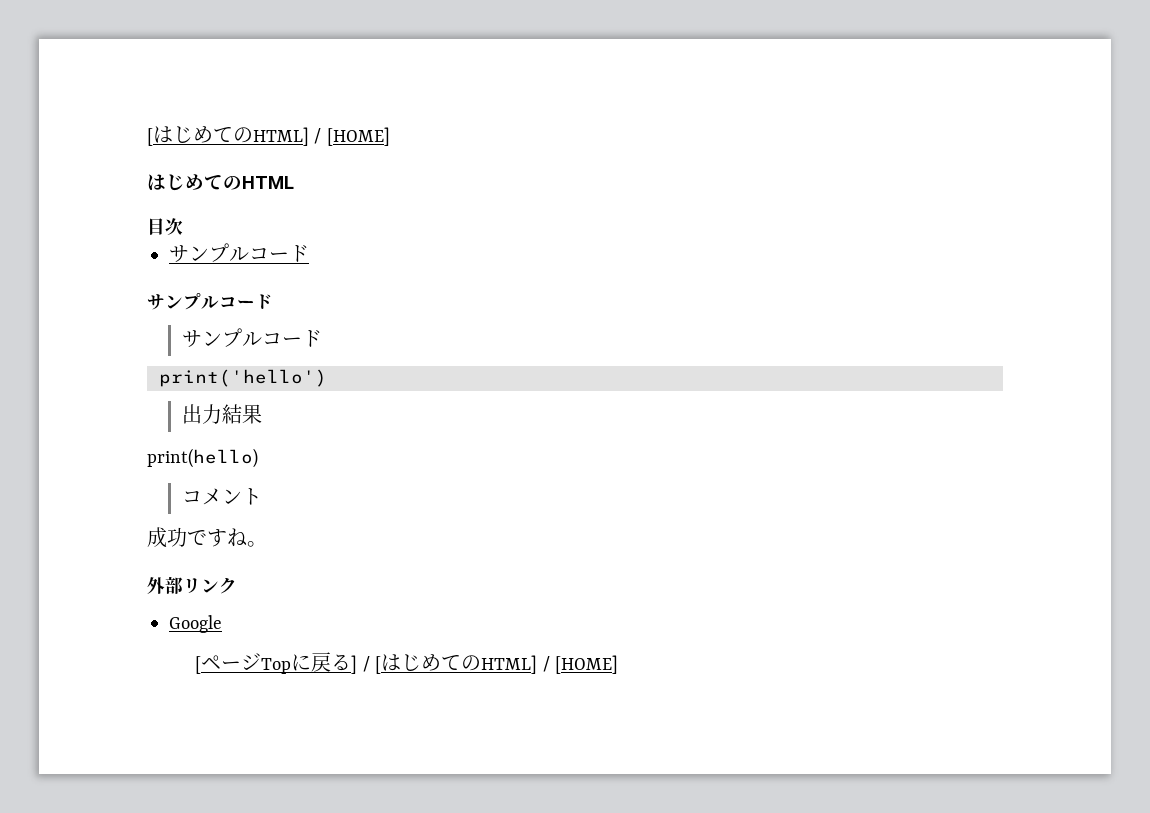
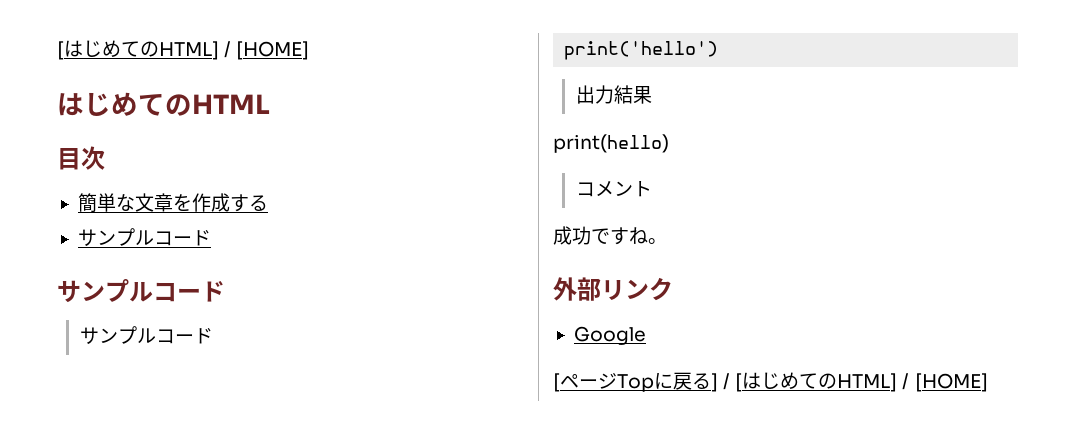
+ 簡単な文章を作成する

